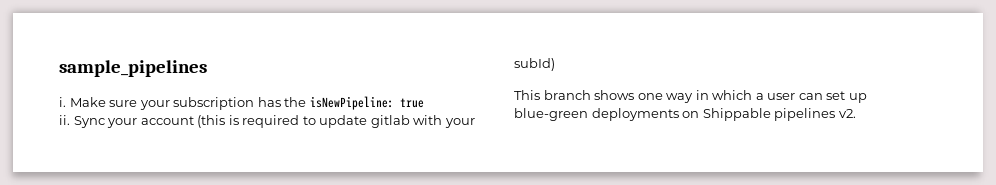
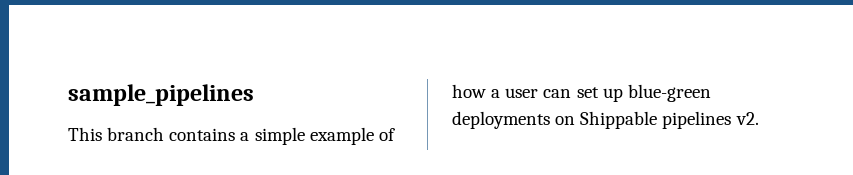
- i. Make sure your subscription has the isNewPipeline: true
- ii. Sync your account (this is required to update gitlab with your subId)
- This branch shows one way in which a user can set up blue-green deployments on Shippable pipelines v2.
+ This branch contains a simple example of how a user can set up blue-green deployments on Shippable pipelines v2.

